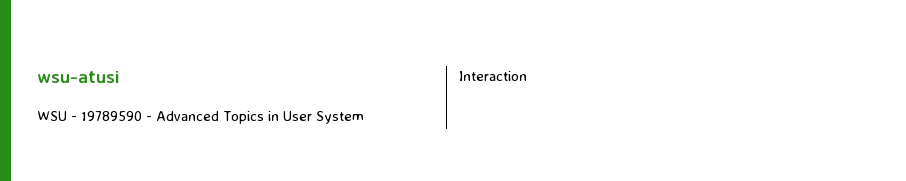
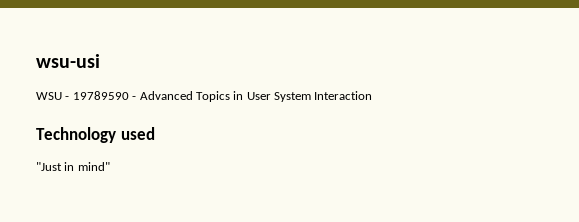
- wsu-atusi
+ wsu-usi
+ Technology used
+ "Just in mind"

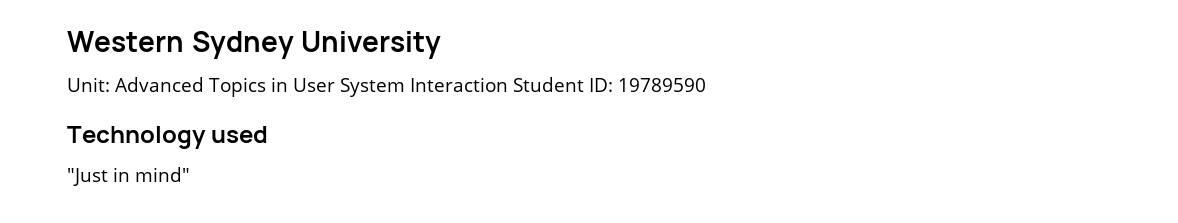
- wsu-usi
- WSU - 19789590 - Advanced Topics in User System Interaction
+ Western Sydney University
+ Unit: Advanced Topics in User System Interaction Student ID: 19789590

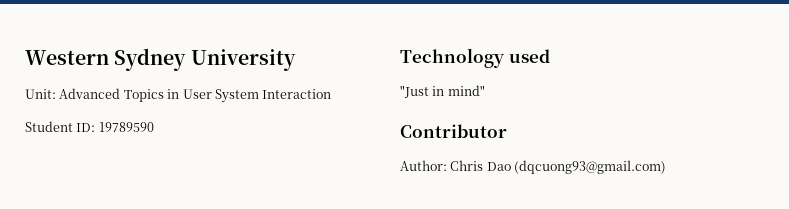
- Unit: Advanced Topics in User System Interaction Student ID: 19789590
+ Unit: Advanced Topics in User System Interaction
+ Student ID: 19789590
+ Contributor
+ Author: Chris Dao (dqcuong93@gmail.com)

